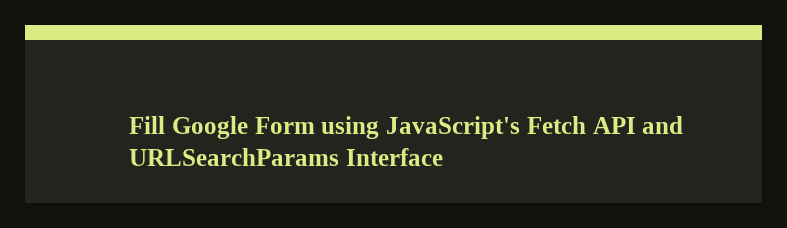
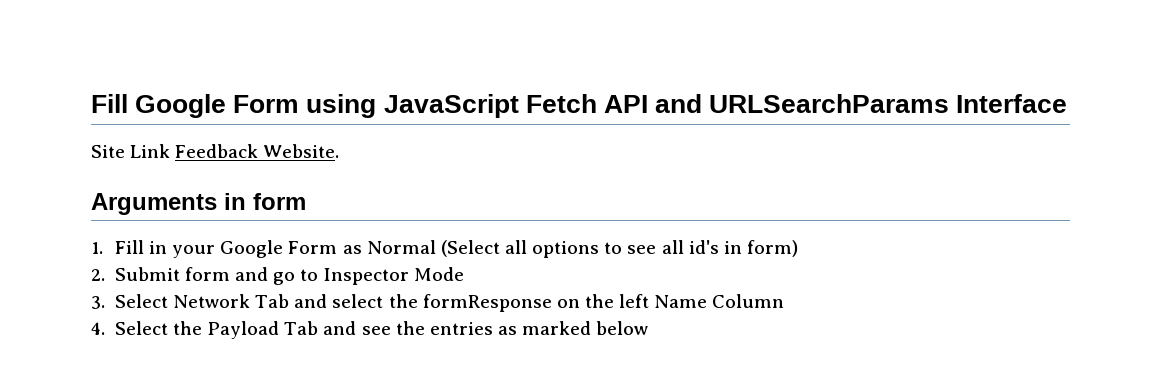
- Fill Google Form using JavaScript's Fetch API and URLSearchParams Interface
+ Fill Google Form using JavaScript Fetch API and URLSearchParams Interface
+ Site Link Feedback Website.
+ Arguments in form
+ 1. Fill in your Google Form as Normal (Select all options to see all id's in form)
+ 2. Submit form and go to Inspector Mode
+ 3. Select Network Tab and select the formResponse on the left Name Column
+ 4. Select the Payload Tab and see the entries as marked below

